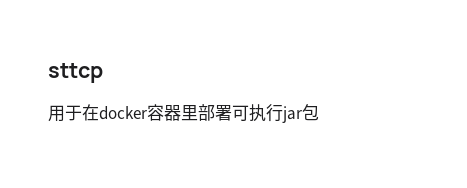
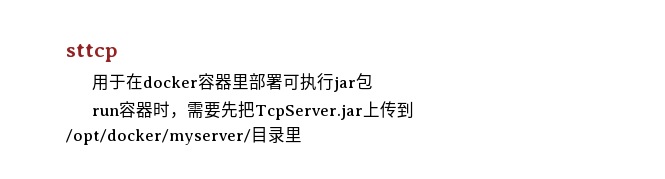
+ run容器时，需要先把TcpServer.jar上传到/opt/docker/myserver/目录里

